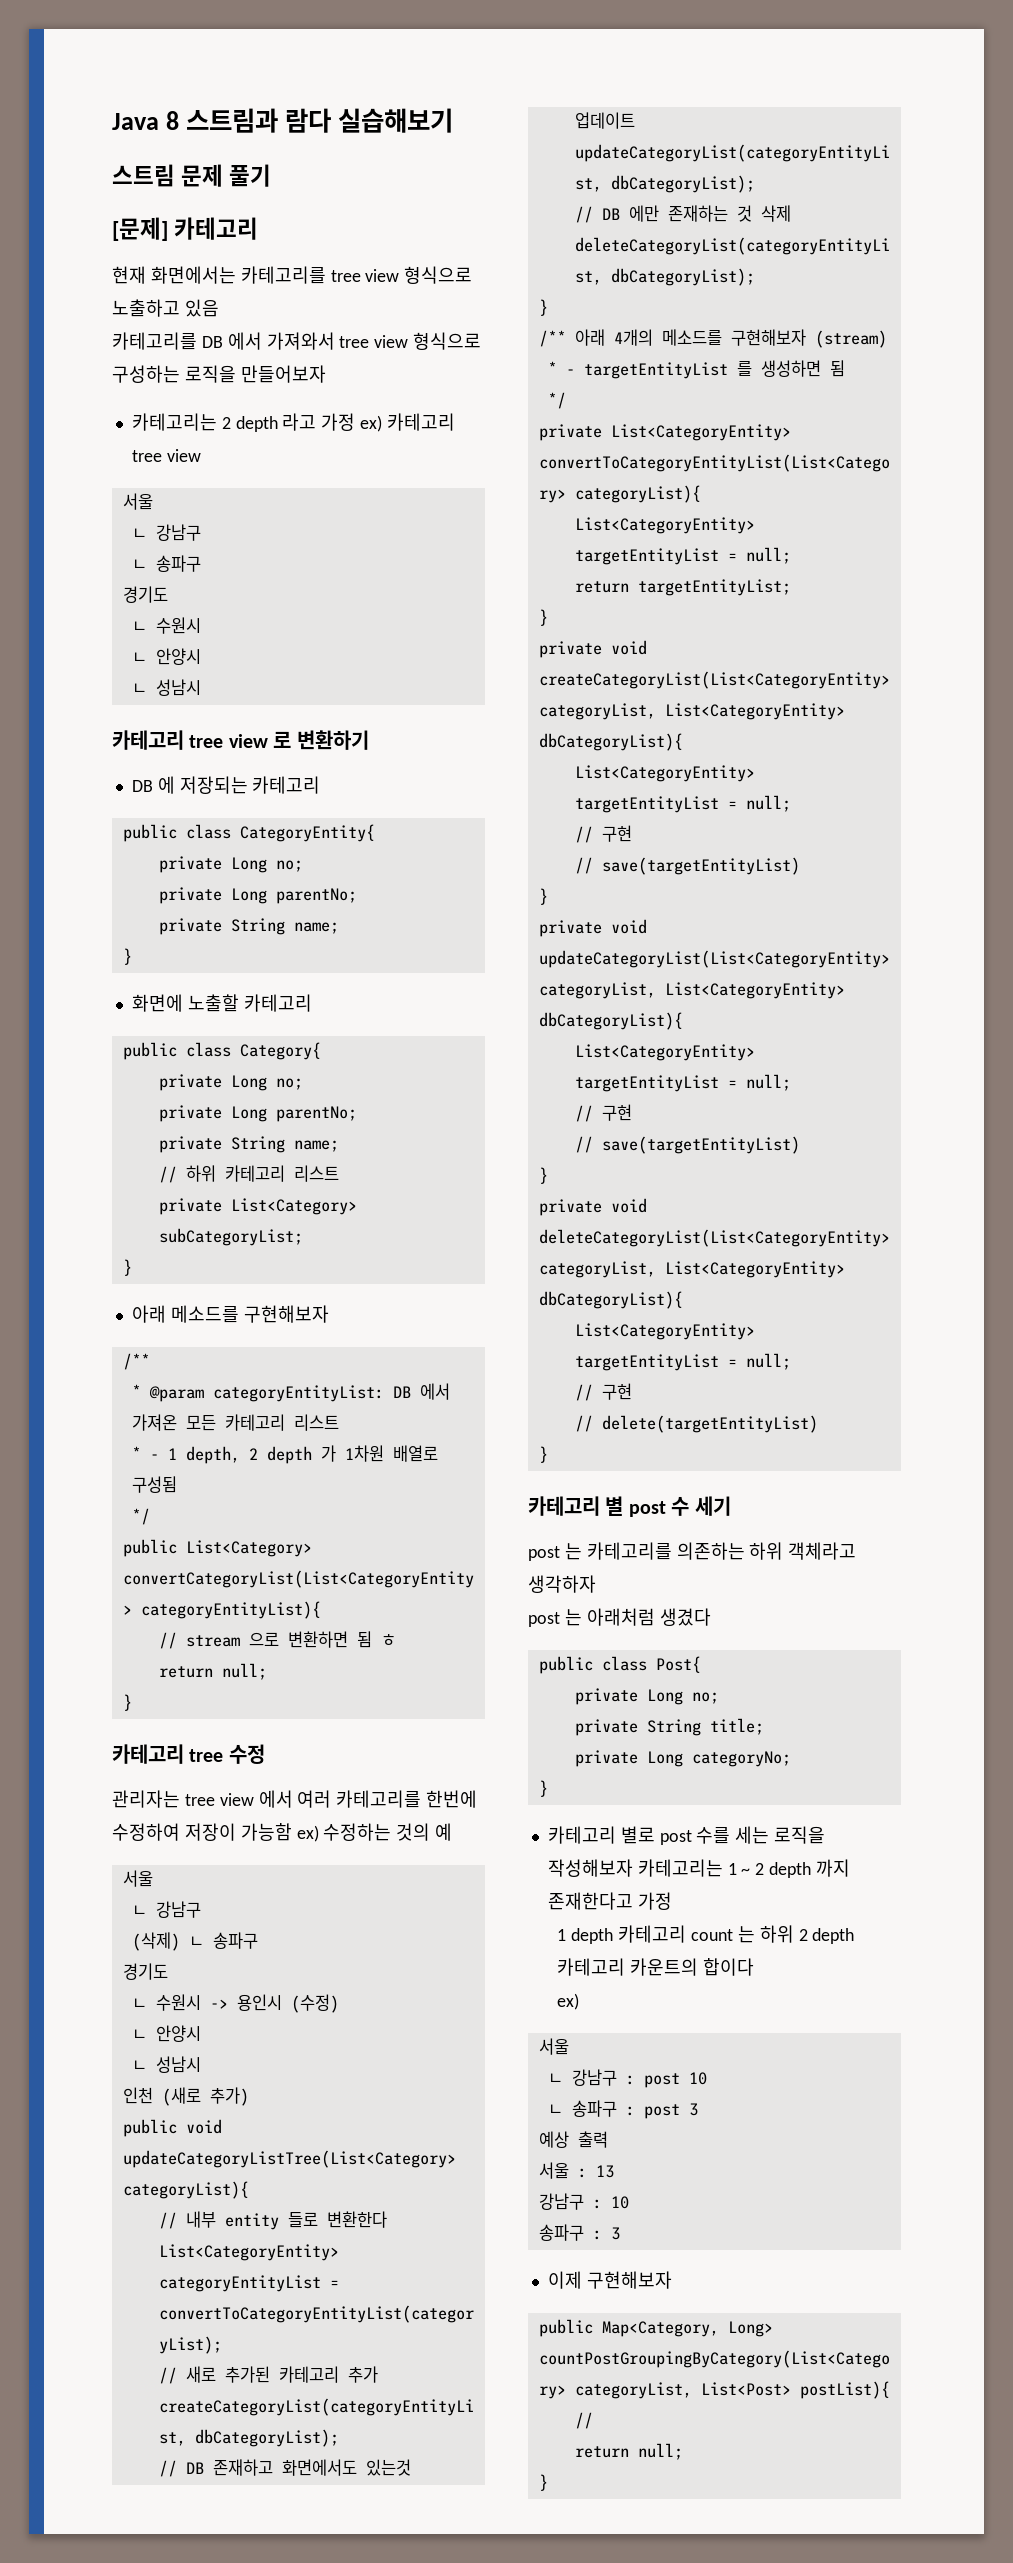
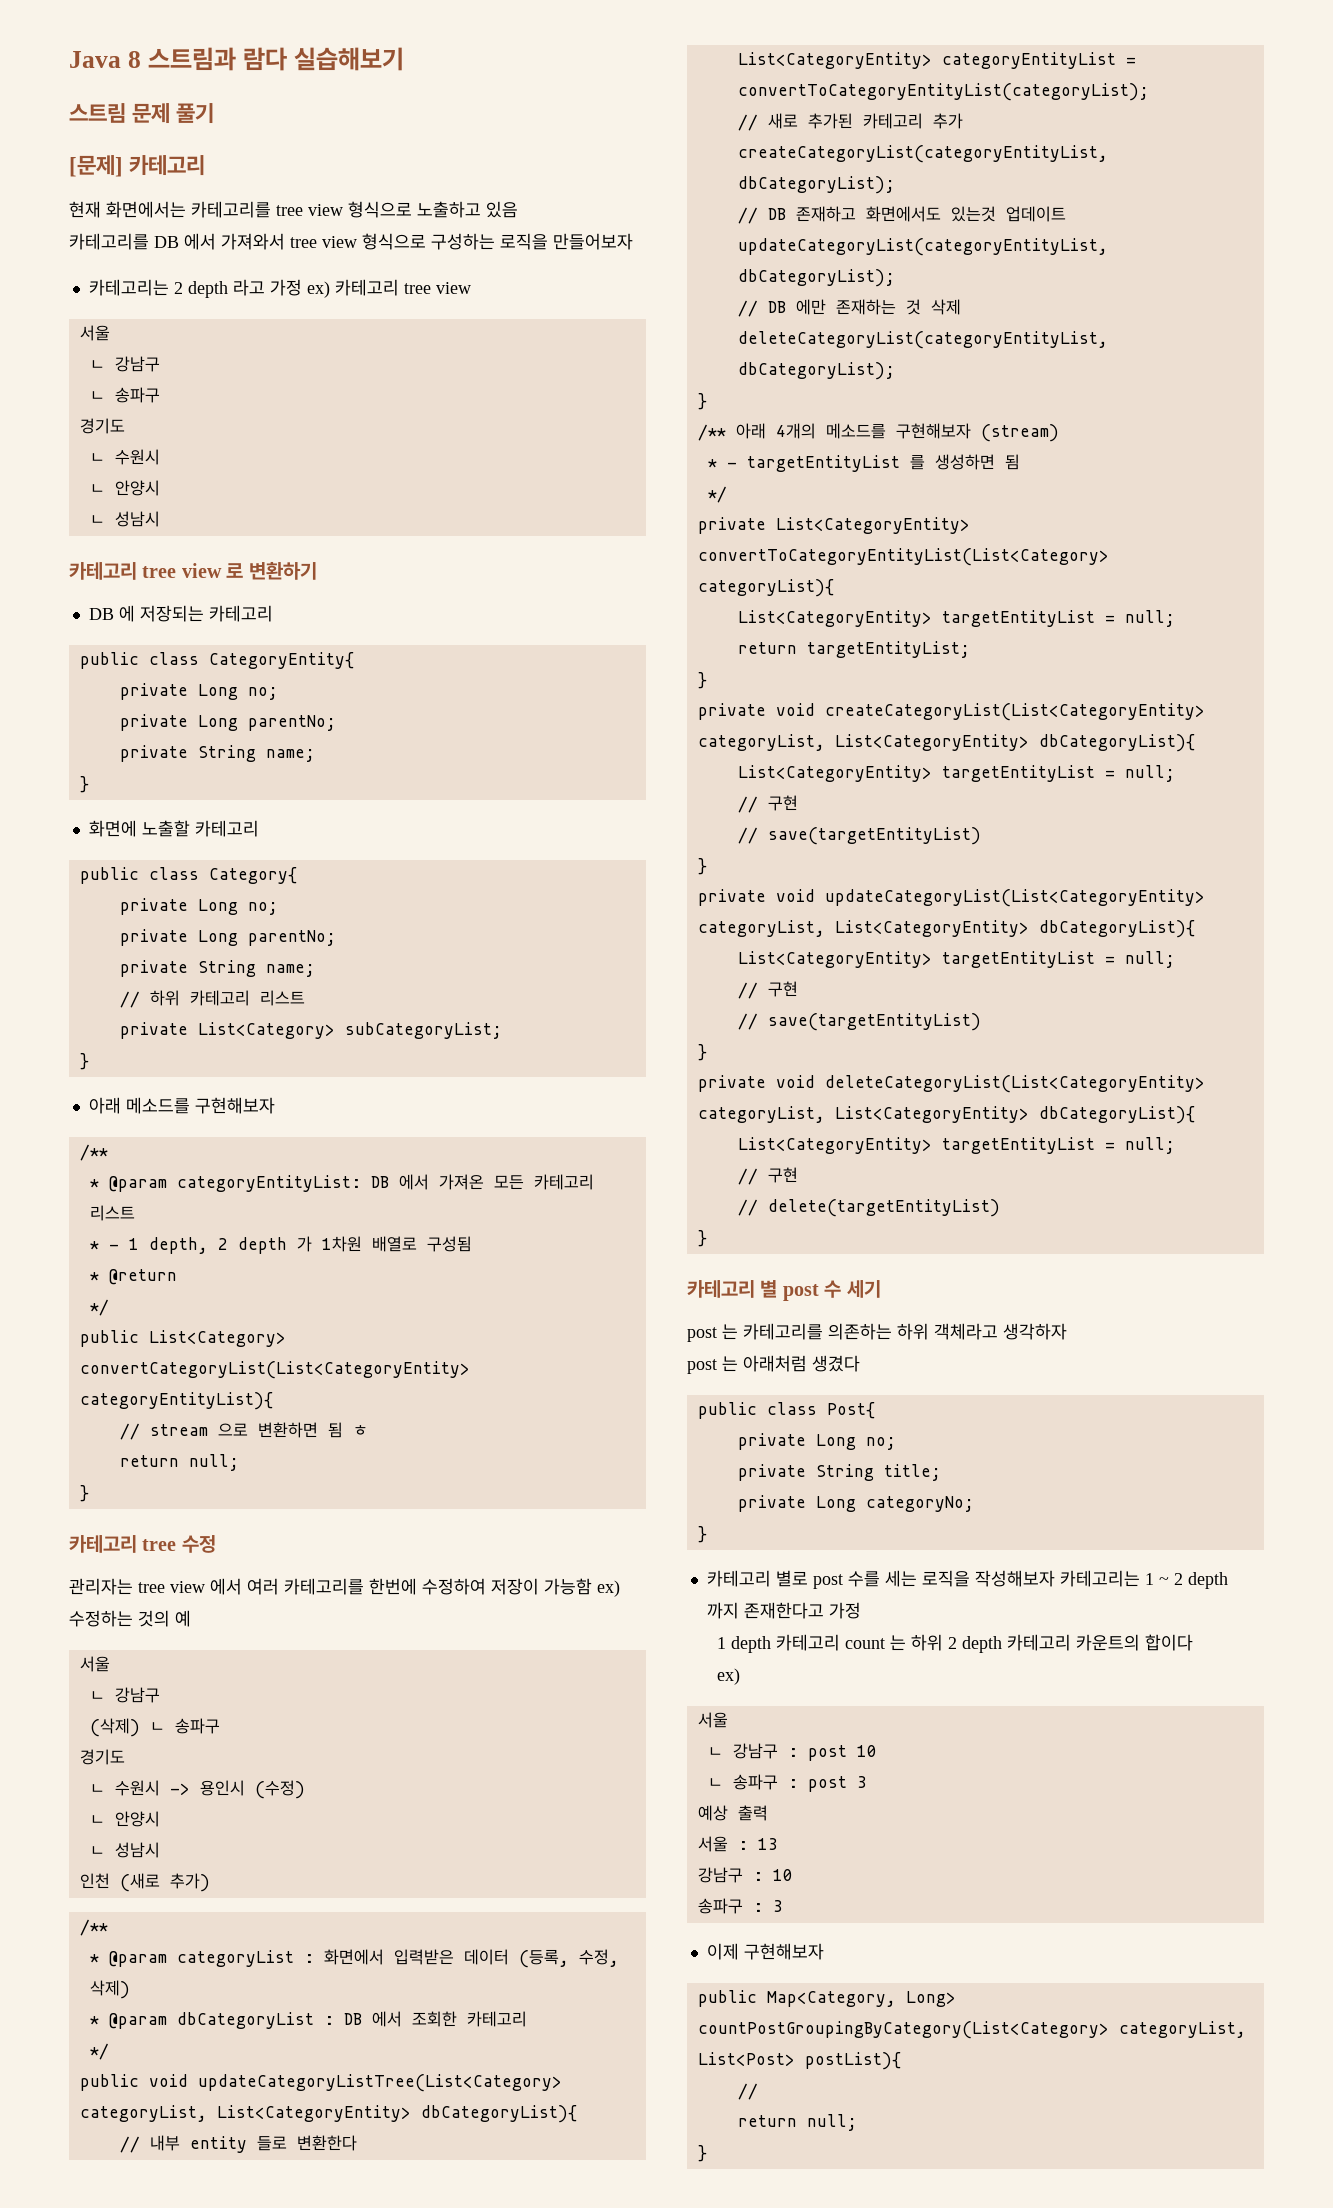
+ * @return
  인천 (새로 추가)
+ /**
+ * @param categoryList : 화면에서 입력받은 데이터 (등록, 수정, 삭제)
+ * @param dbCategoryList : DB 에서 조회한 카테고리
+ */
- public void updateCategoryListTree(List<Category> categoryList){
+ public void updateCategoryListTree(List<Category> categoryList, List<CategoryEntity> dbCategoryList){

